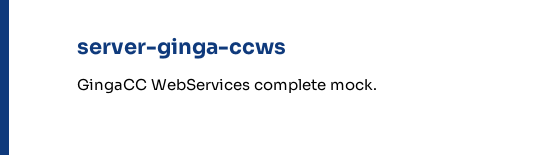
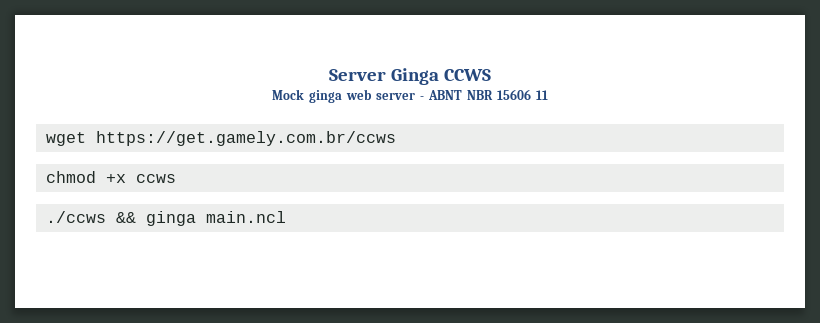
- server-ginga-ccws
- GingaCC WebServices complete mock.
+ Server Ginga CCWS
+ Mock ginga web server - ABNT NBR 15606 11
+ wget https://get.gamely.com.br/ccws
+ chmod +x ccws
+ ./ccws && ginga main.ncl

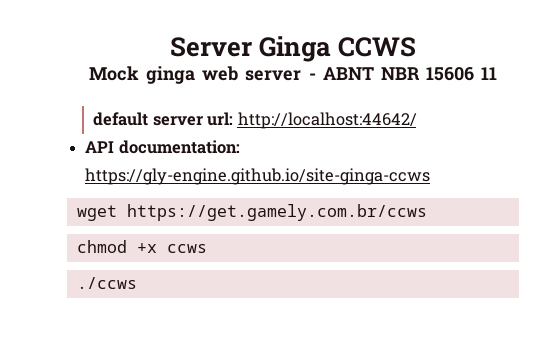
+ default server url: http://localhost:44642/
+ API documentation: https://gly-engine.github.io/site-ginga-ccws
- ./ccws && ginga main.ncl
+ ./ccws

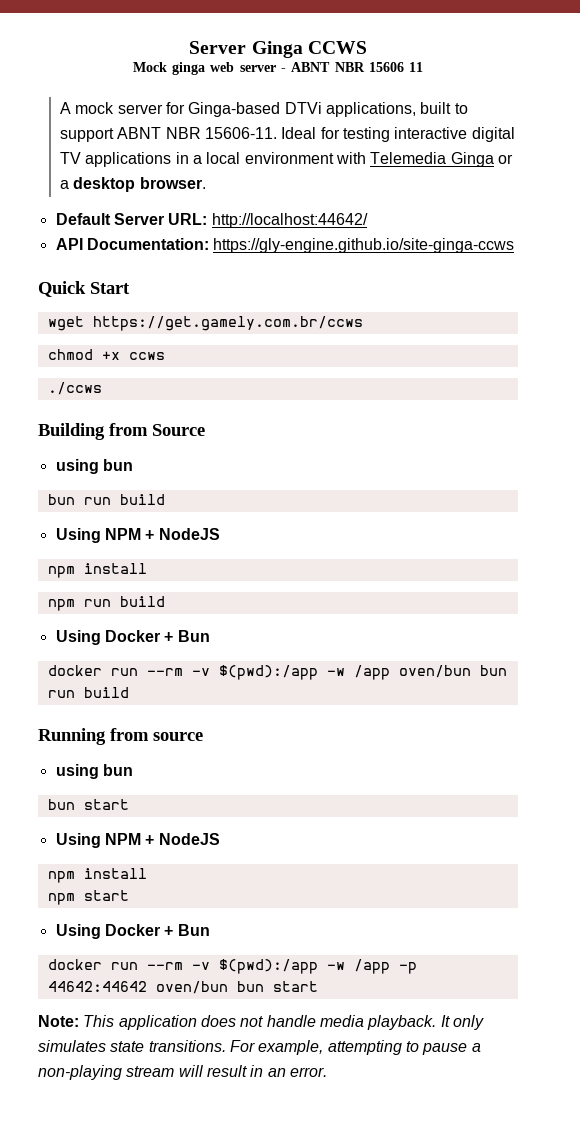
- default server url: http://localhost:44642/
+ A mock server for Ginga-based DTVi applications, built to support ABNT NBR 15606-11. Ideal for testing interactive digital TV applications in a local environment with Telemedia Ginga or a desktop browser.
+ Default Server URL: http://localhost:44642/
- API documentation: https://gly-engine.github.io/site-ginga-ccws
+ API Documentation: https://gly-engine.github.io/site-ginga-ccws
+ Quick Start
+ Building from Source
+ using bun
+ bun run build
+ Using NPM + NodeJS
+ npm install
+ npm run build
+ Using Docker + Bun
+ docker run --rm -v $(pwd):/app -w /app oven/bun bun run build
+ Running from source
+ using bun
+ bun start
+ Using NPM + NodeJS
+ npm install
+ npm start
+ Using Docker + Bun
+ docker run --rm -v $(pwd):/app -w /app -p 44642:44642 oven/bun bun start
+ Note: This application does not handle media playback. It only simulates state transitions. For example, attempting to pause a non-playing stream will result in an error.

